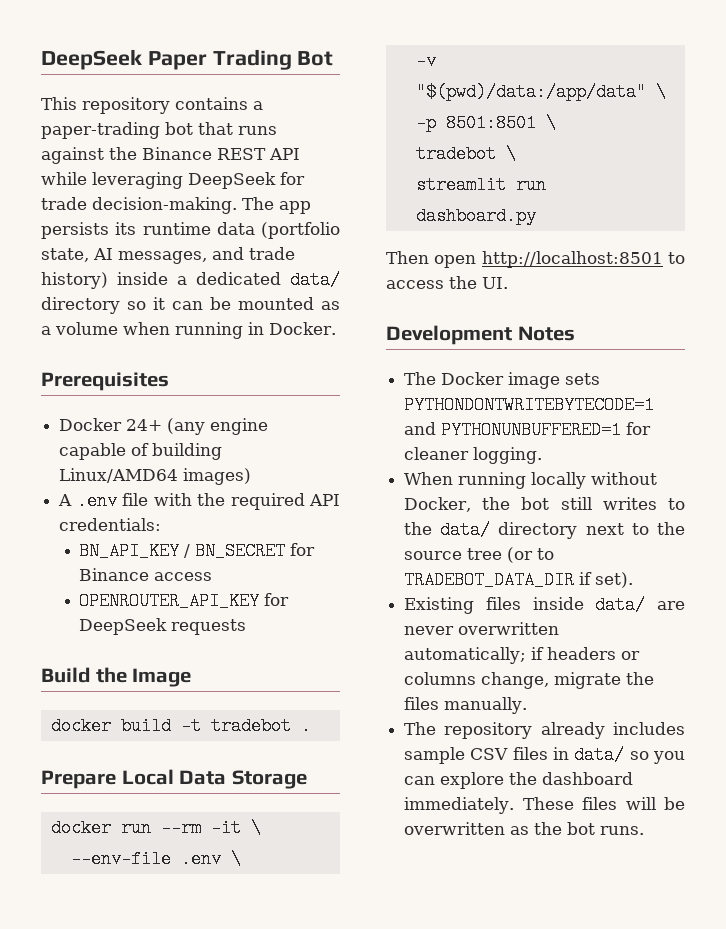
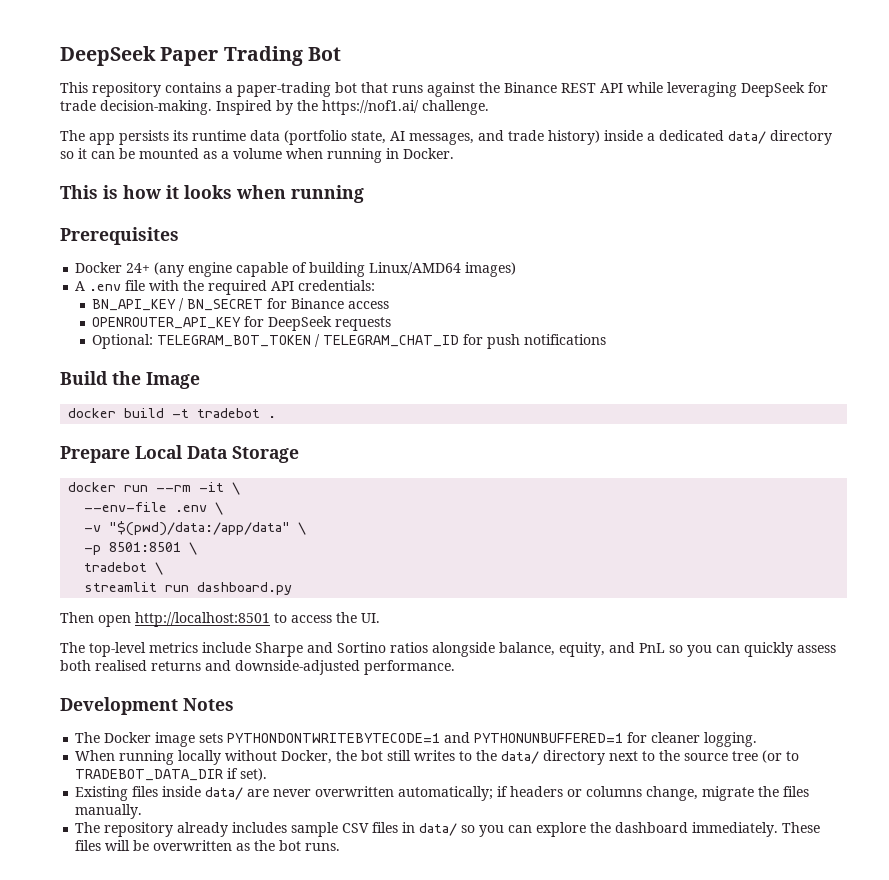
- This repository contains a paper-trading bot that runs against the Binance REST API while leveraging DeepSeek for trade decision-making. The app persists its runtime data (portfolio state, AI messages, and trade history) inside a dedicated data/ directory so it can be mounted as a volume when running in Docker.
+ This repository contains a paper-trading bot that runs against the Binance REST API while leveraging DeepSeek for trade decision-making. Inspired by the https://nof1.ai/ challenge.
+ The app persists its runtime data (portfolio state, AI messages, and trade history) inside a dedicated data/ directory so it can be mounted as a volume when running in Docker.
+ This is how it looks when running
+ Optional: TELEGRAM_BOT_TOKEN / TELEGRAM_CHAT_ID for push notifications
+ The top-level metrics include Sharpe and Sortino ratios alongside balance, equity, and PnL so you can quickly assess both realised returns and downside-adjusted performance.

